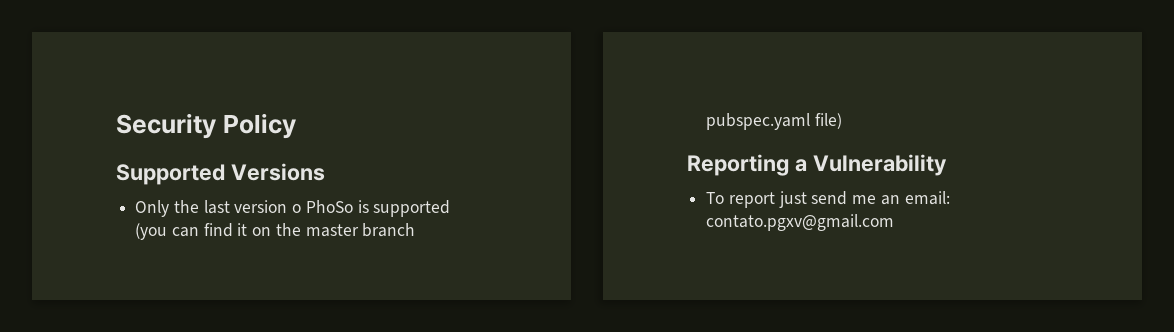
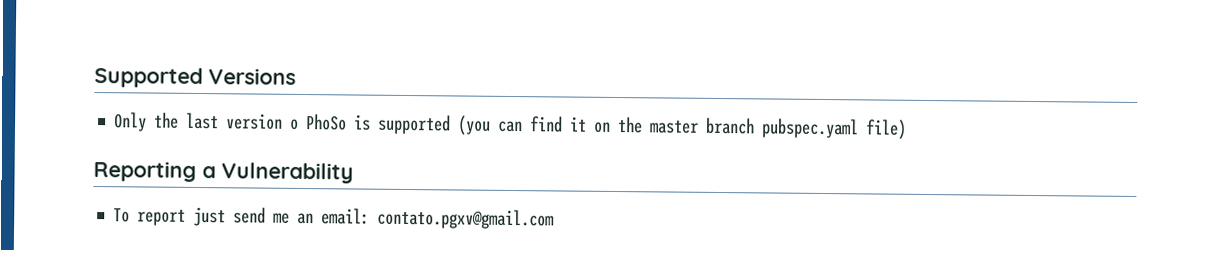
- Security Policy

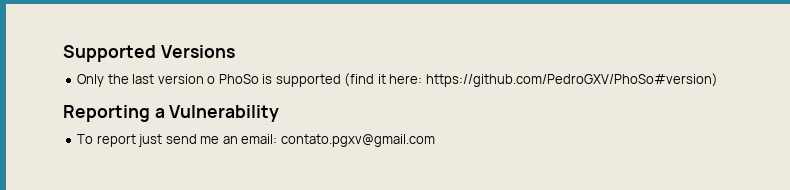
- Only the last version o PhoSo is supported (you can find it on the master branch pubspec.yaml file)
+ Only the last version o PhoSo is supported (find it here: https://github.com/PedroGXV/PhoSo#version)

